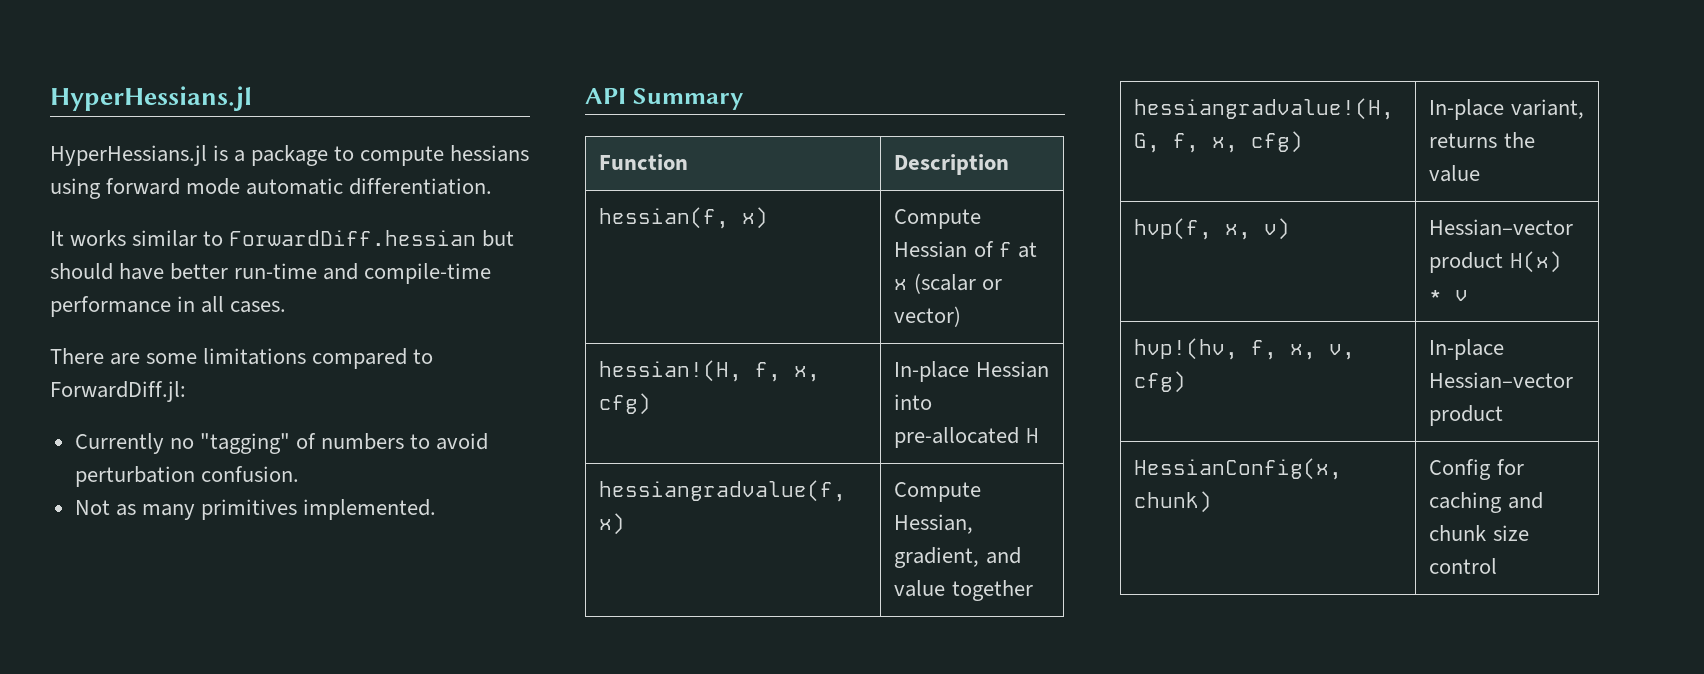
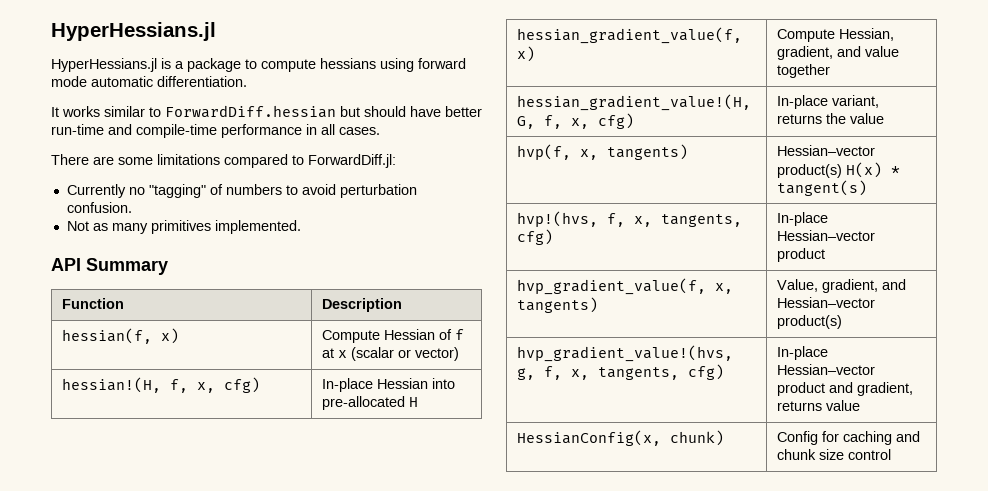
- hessiangradvalue(f, x) | Compute Hessian, gradient, and value together
+ hessian_gradient_value(f, x) | Compute Hessian, gradient, and value together
- hessiangradvalue!(H, G, f, x, cfg) | In-place variant, returns the value
+ hessian_gradient_value!(H, G, f, x, cfg) | In-place variant, returns the value
- hvp(f, x, v) | Hessian–vector product H(x) * v
- hvp!(hv, f, x, v, cfg) | In-place Hessian–vector product
+ hvp(f, x, tangents) | Hessian–vector product(s) H(x) * tangent(s)
+ hvp!(hvs, f, x, tangents, cfg) | In-place Hessian–vector product
+ hvp_gradient_value(f, x, tangents) | Value, gradient, and Hessian–vector product(s)
+ hvp_gradient_value!(hvs, g, f, x, tangents, cfg) | In-place Hessian–vector product and gradient, returns value

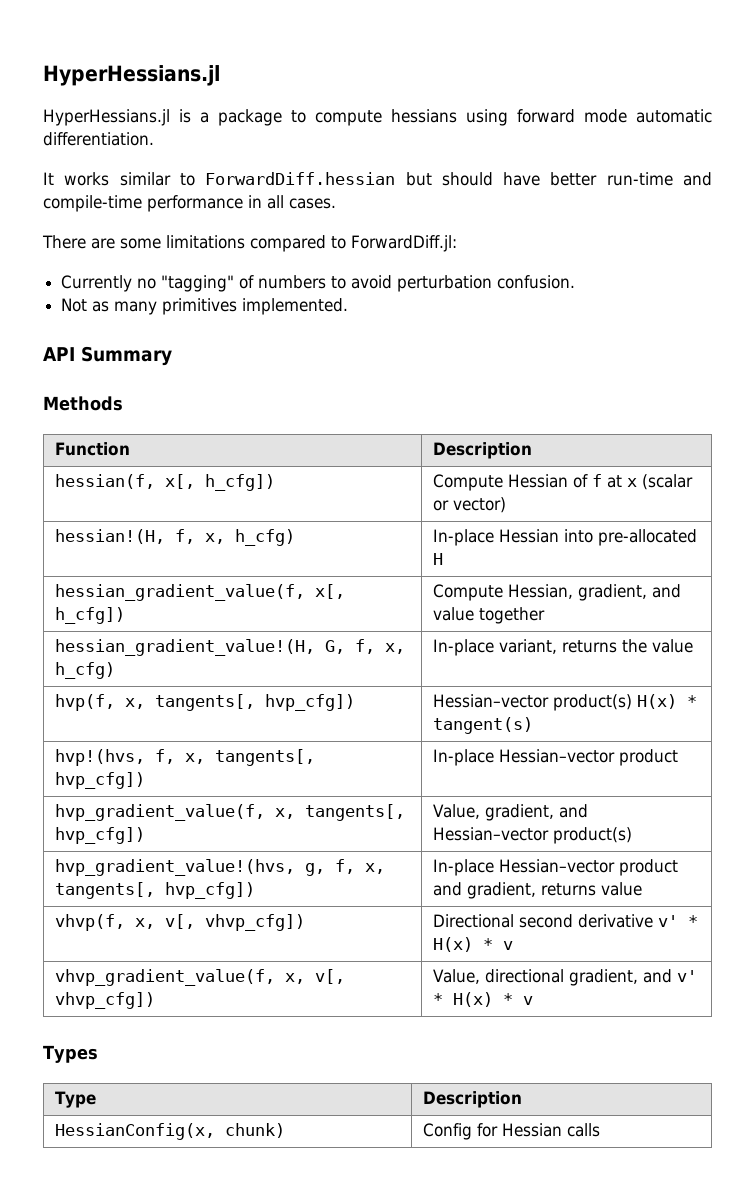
+ Methods
- hessian(f, x) | Compute Hessian of f at x (scalar or vector)
+ hessian(f, x[, h_cfg]) | Compute Hessian of f at x (scalar or vector)
- hessian!(H, f, x, cfg) | In-place Hessian into pre-allocated H
+ hessian!(H, f, x, h_cfg) | In-place Hessian into pre-allocated H
- hessian_gradient_value(f, x) | Compute Hessian, gradient, and value together
+ hessian_gradient_value(f, x[, h_cfg]) | Compute Hessian, gradient, and value together
- hessian_gradient_value!(H, G, f, x, cfg) | In-place variant, returns the value
+ hessian_gradient_value!(H, G, f, x, h_cfg) | In-place variant, returns the value
- hvp(f, x, tangents) | Hessian–vector product(s) H(x) * tangent(s)
+ hvp(f, x, tangents[, hvp_cfg]) | Hessian–vector product(s) H(x) * tangent(s)
- hvp!(hvs, f, x, tangents, cfg) | In-place Hessian–vector product
+ hvp!(hvs, f, x, tangents[, hvp_cfg]) | In-place Hessian–vector product
- hvp_gradient_value(f, x, tangents) | Value, gradient, and Hessian–vector product(s)
+ hvp_gradient_value(f, x, tangents[, hvp_cfg]) | Value, gradient, and Hessian–vector product(s)
- hvp_gradient_value!(hvs, g, f, x, tangents, cfg) | In-place Hessian–vector product and gradient, returns value
+ hvp_gradient_value!(hvs, g, f, x, tangents[, hvp_cfg]) | In-place Hessian–vector product and gradient, returns value
+ vhvp(f, x, v[, vhvp_cfg]) | Directional second derivative v' * H(x) * v
+ vhvp_gradient_value(f, x, v[, vhvp_cfg]) | Value, directional gradient, and v' * H(x) * v
+ Types
+ Type | Description
- HessianConfig(x, chunk) | Config for caching and chunk size control
+ HessianConfig(x, chunk) | Config for Hessian calls

